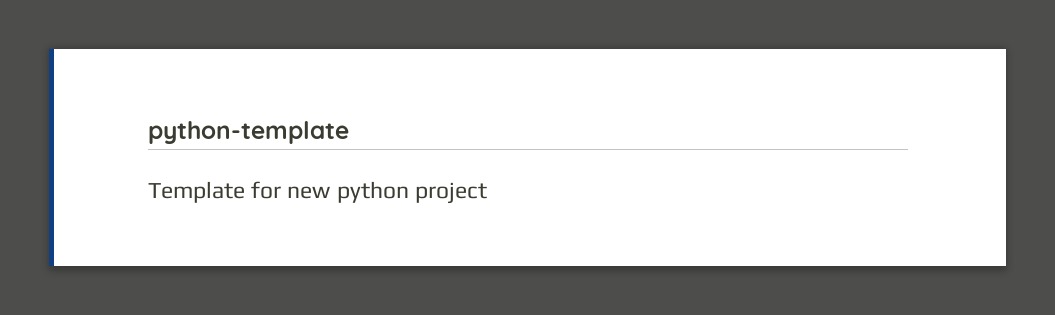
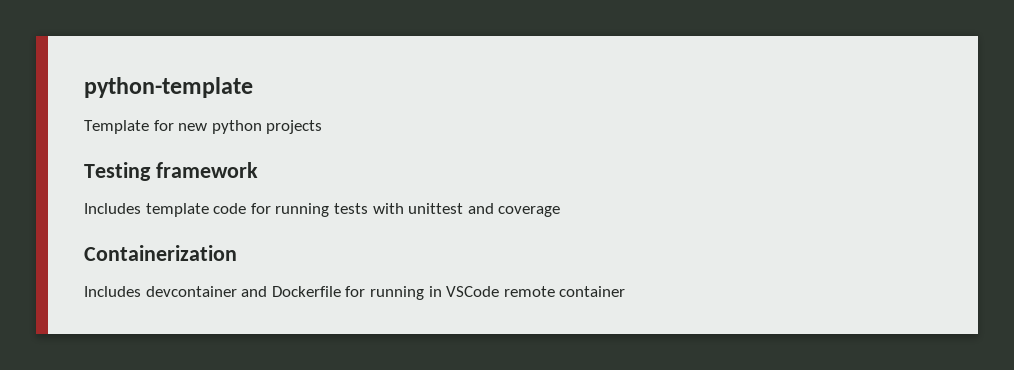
- Template for new python project
+ Template for new python projects
+ Testing framework
+ Includes template code for running tests with unittest and coverage
+ Containerization
+ Includes devcontainer and Dockerfile for running in VSCode remote container

